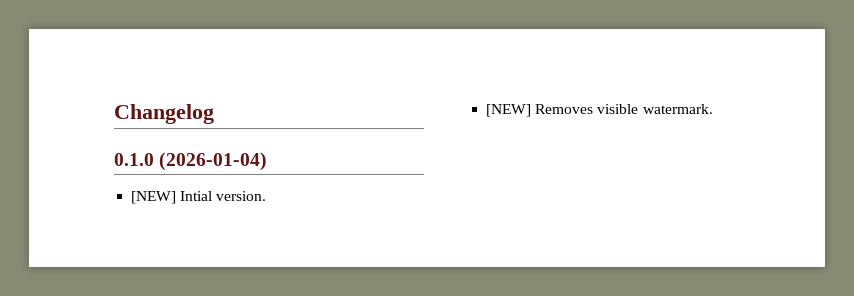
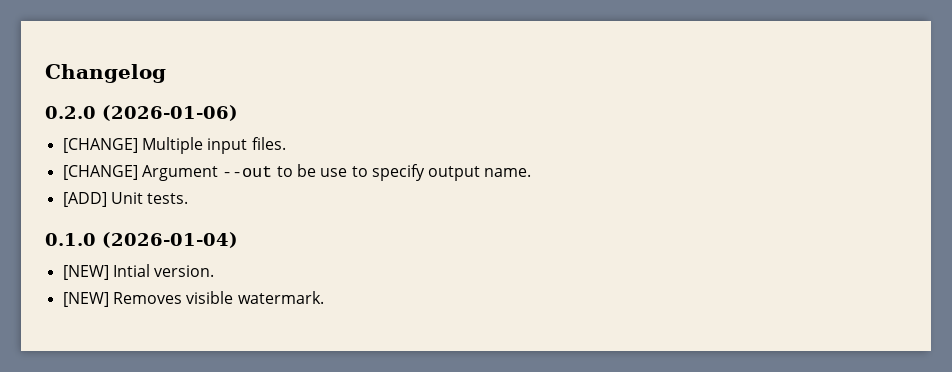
+ 0.2.0 (2026-01-06)
+ [CHANGE] Multiple input files.
+ [CHANGE] Argument --out to be use to specify output name.
+ [ADD] Unit tests.

